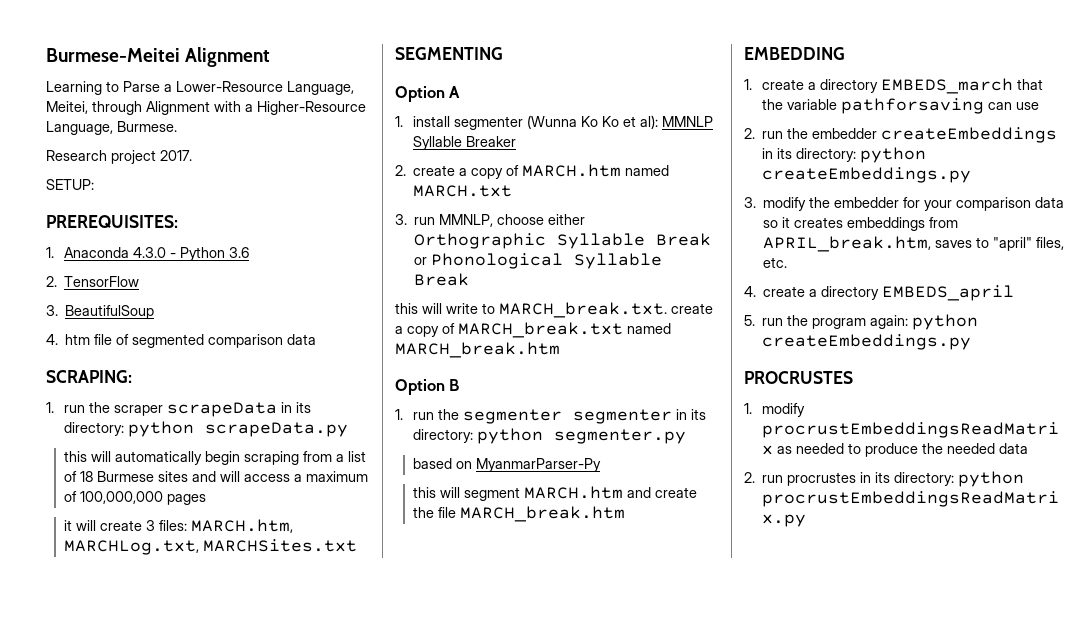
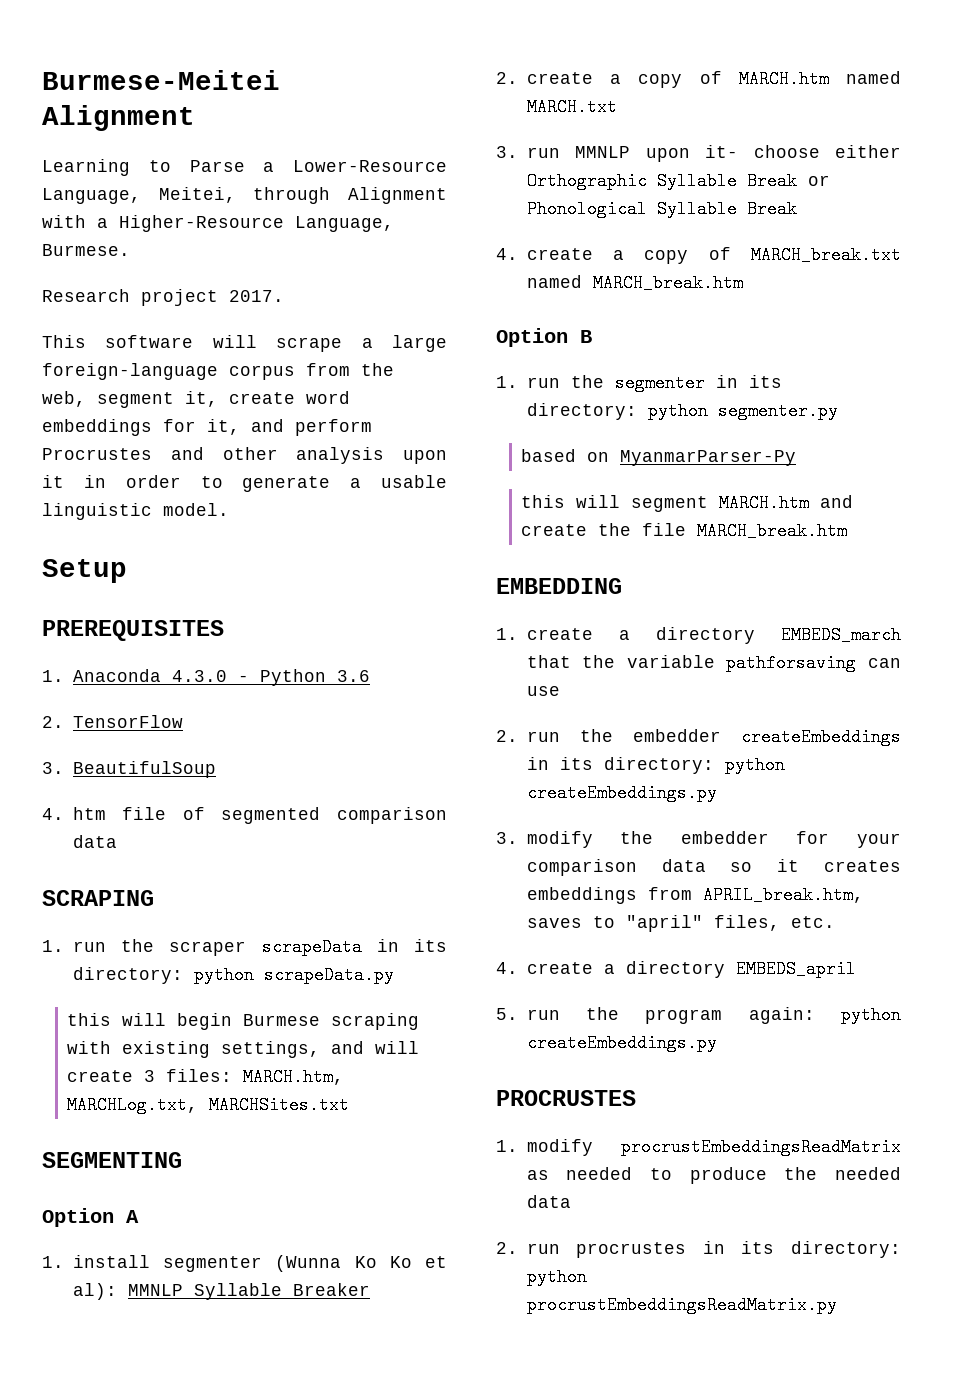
- SETUP:
- PREREQUISITES:
+ This software will scrape a large foreign-language corpus from the web, segment it, create word embeddings for it, and perform Procrustes and other analysis upon it in order to generate a usable linguistic model.
+ Setup
+ PREREQUISITES
- SCRAPING:
+ SCRAPING
- this will automatically begin scraping from a list of 18 Burmese sites and will access a maximum of 100,000,000 pages
- it will create 3 files: MARCH.htm, MARCHLog.txt, MARCHSites.txt
+ this will begin Burmese scraping with existing settings, and will create 3 files: MARCH.htm, MARCHLog.txt, MARCHSites.txt
- 3. run MMNLP, choose either Orthographic Syllable Break or Phonological Syllable Break
+ 3. run MMNLP upon it- choose either Orthographic Syllable Break or Phonological Syllable Break
- this will write to MARCH_break.txt. create a copy of MARCH_break.txt named MARCH_break.htm
+ 4. create a copy of MARCH_break.txt named MARCH_break.htm
- 1. run the segmenter segmenter in its directory: python segmenter.py
+ 1. run the segmenter in its directory: python segmenter.py

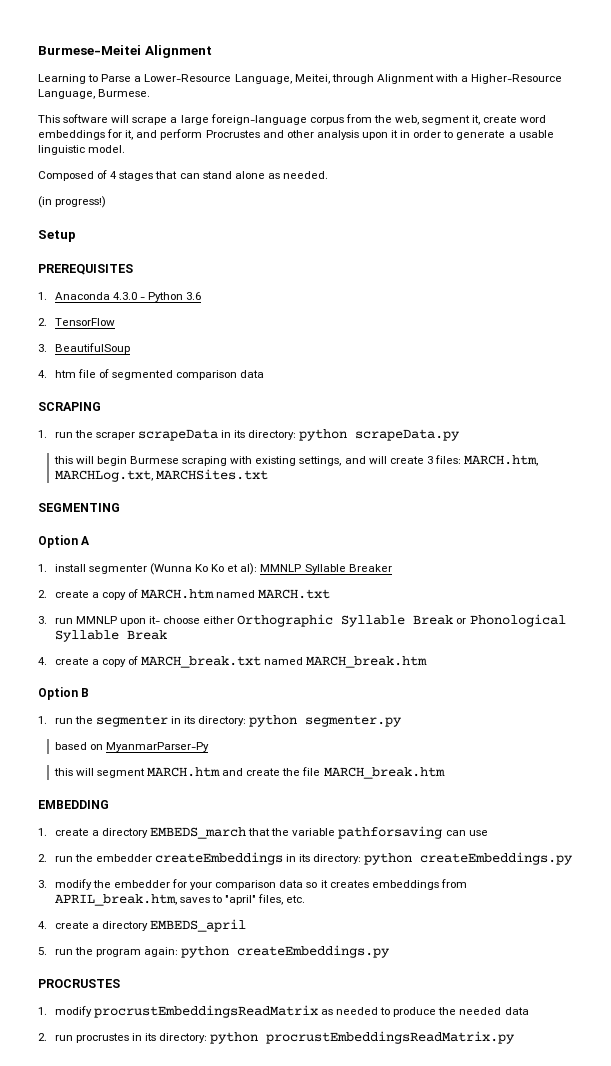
- Research project 2017.
+ Composed of 4 stages that can stand alone as needed.
+ (in progress!)

